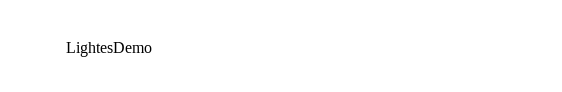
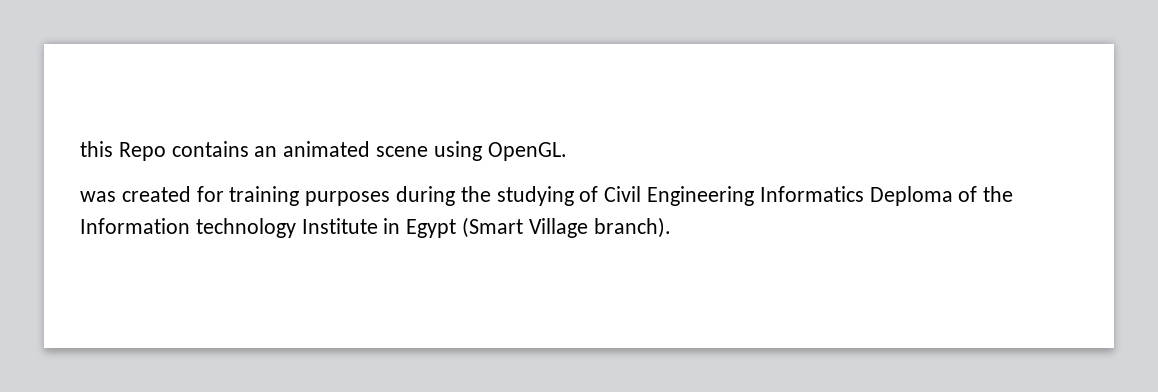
- LightesDemo
+ this Repo contains an animated scene using OpenGL.
+ was created for training purposes during the studying of Civil Engineering Informatics Deploma of the Information technology Institute in Egypt (Smart Village branch).

